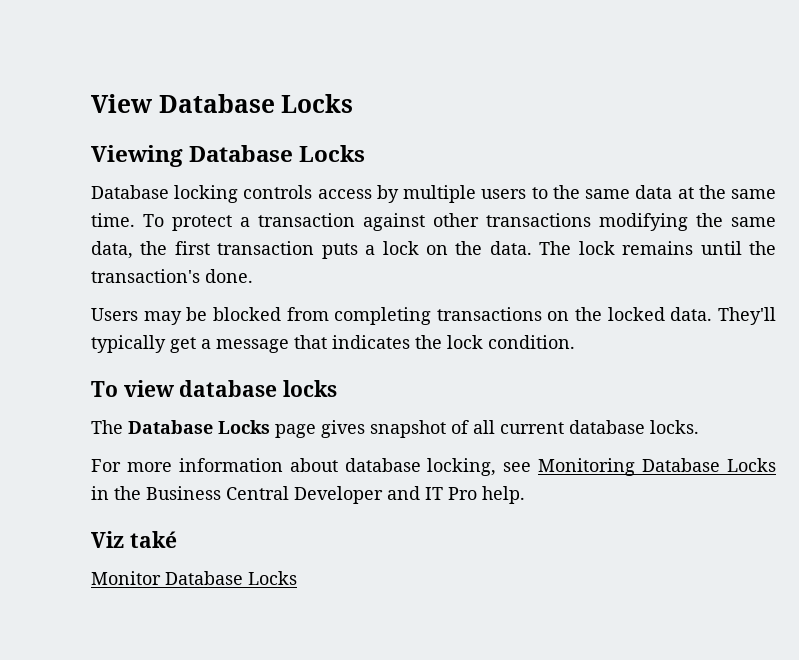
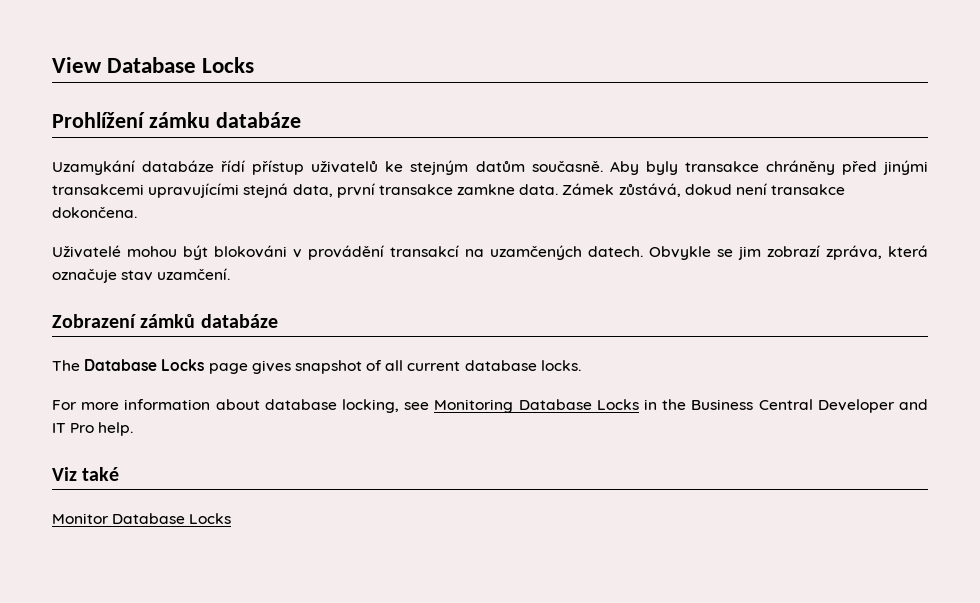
- Viewing Database Locks
- Database locking controls access by multiple users to the same data at the same time. To protect a transaction against other transactions modifying the same data, the first transaction puts a lock on the data. The lock remains until the transaction's done.
- Users may be blocked from completing transactions on the locked data. They'll typically get a message that indicates the lock condition.
- To view database locks
+ Prohlížení zámku databáze
+ Uzamykání databáze řídí přístup uživatelů ke stejným datům současně. Aby byly transakce chráněny před jinými transakcemi upravujícími stejná data, první transakce zamkne data. Zámek zůstává, dokud není transakce dokončena.
+ Uživatelé mohou být blokováni v provádění transakcí na uzamčených datech. Obvykle se jim zobrazí zpráva, která označuje stav uzamčení.
+ Zobrazení zámků databáze

